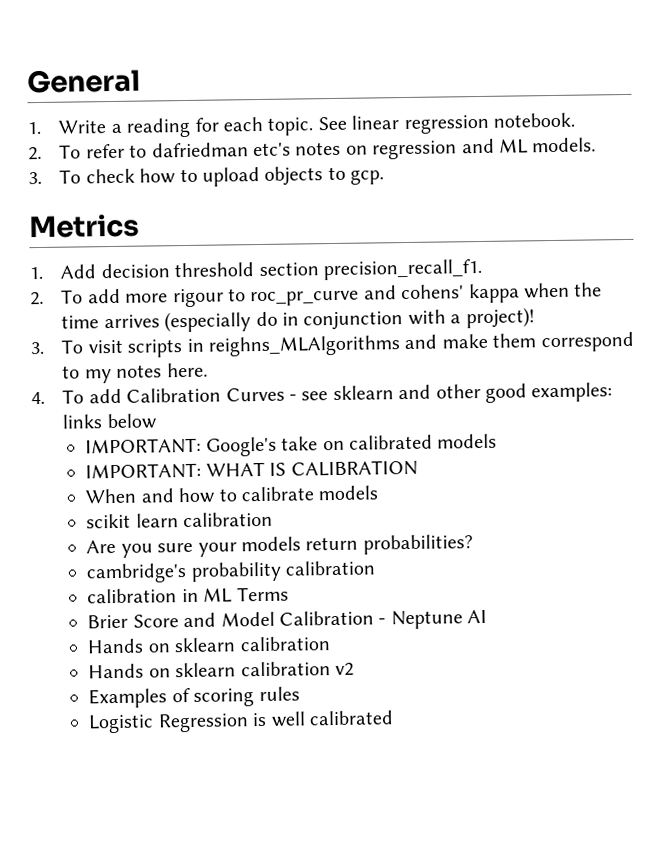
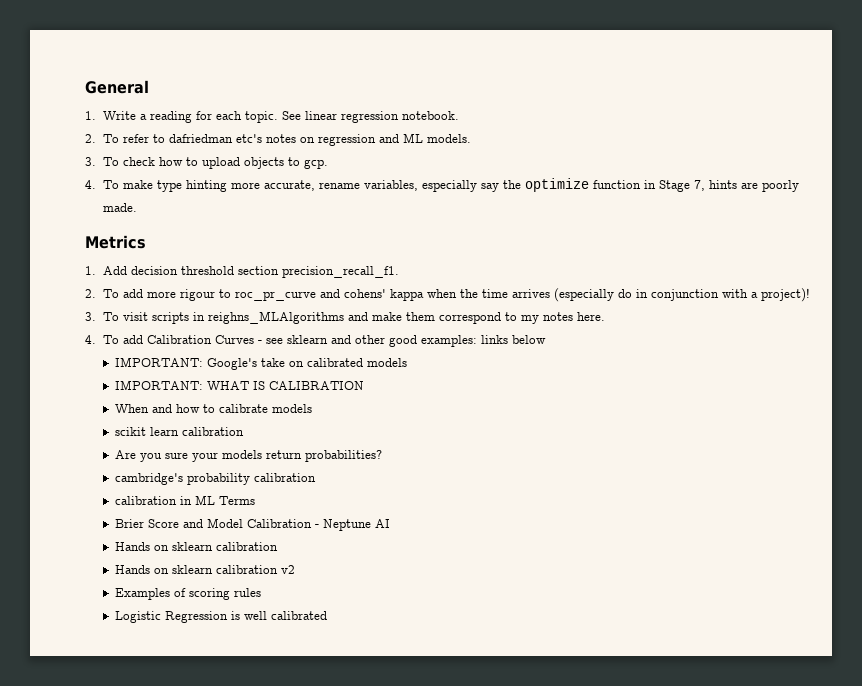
+ 4. To make type hinting more accurate, rename variables, especially say the optimize function in Stage 7, hints are poorly made.

